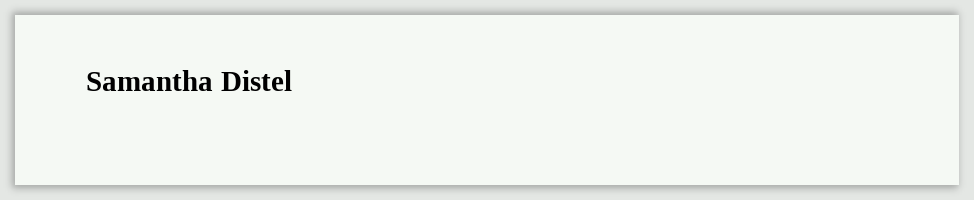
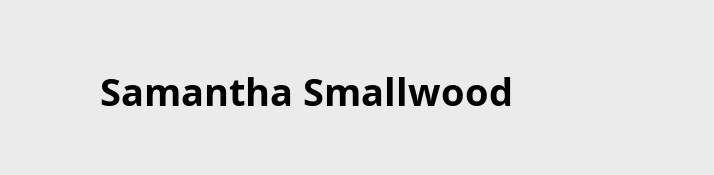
- Samantha Distel
+ Samantha Smallwood

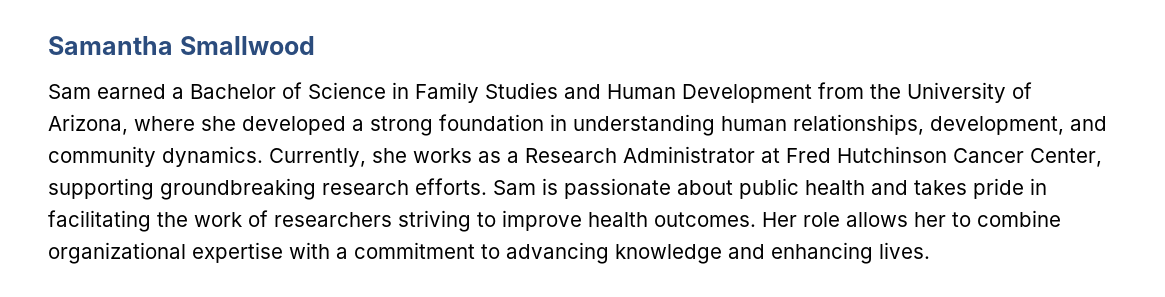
+ Sam earned a Bachelor of Science in Family Studies and Human Development from the University of Arizona, where she developed a strong foundation in understanding human relationships, development, and community dynamics. Currently, she works as a Research Administrator at Fred Hutchinson Cancer Center, supporting groundbreaking research efforts. Sam is passionate about public health and takes pride in facilitating the work of researchers striving to improve health outcomes. Her role allows her to combine organizational expertise with a commitment to advancing knowledge and enhancing lives.

